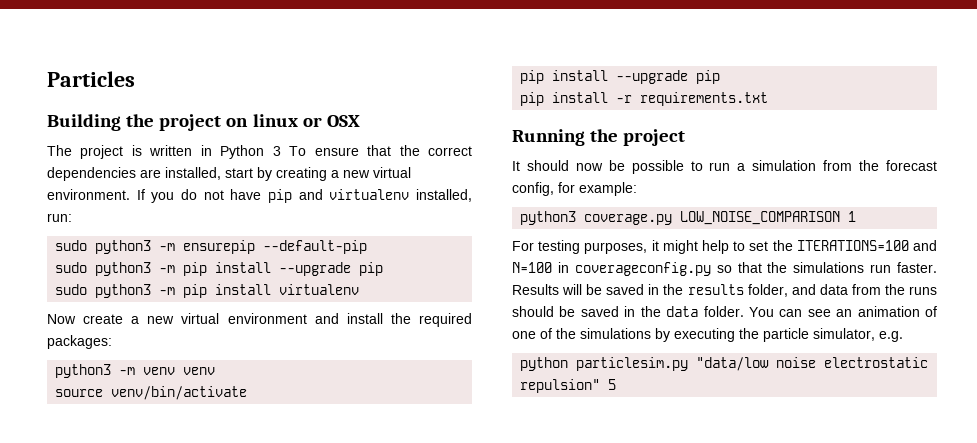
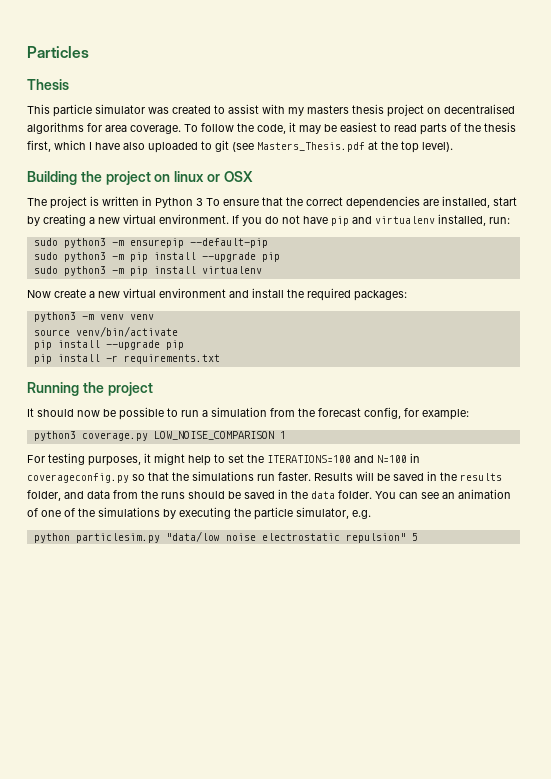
+ Thesis
+ This particle simulator was created to assist with my masters thesis project on decentralised algorithms for area coverage. To follow the code, it may be easiest to read parts of the thesis first, which I have also uploaded to git (see Masters_Thesis.pdf at the top level).

